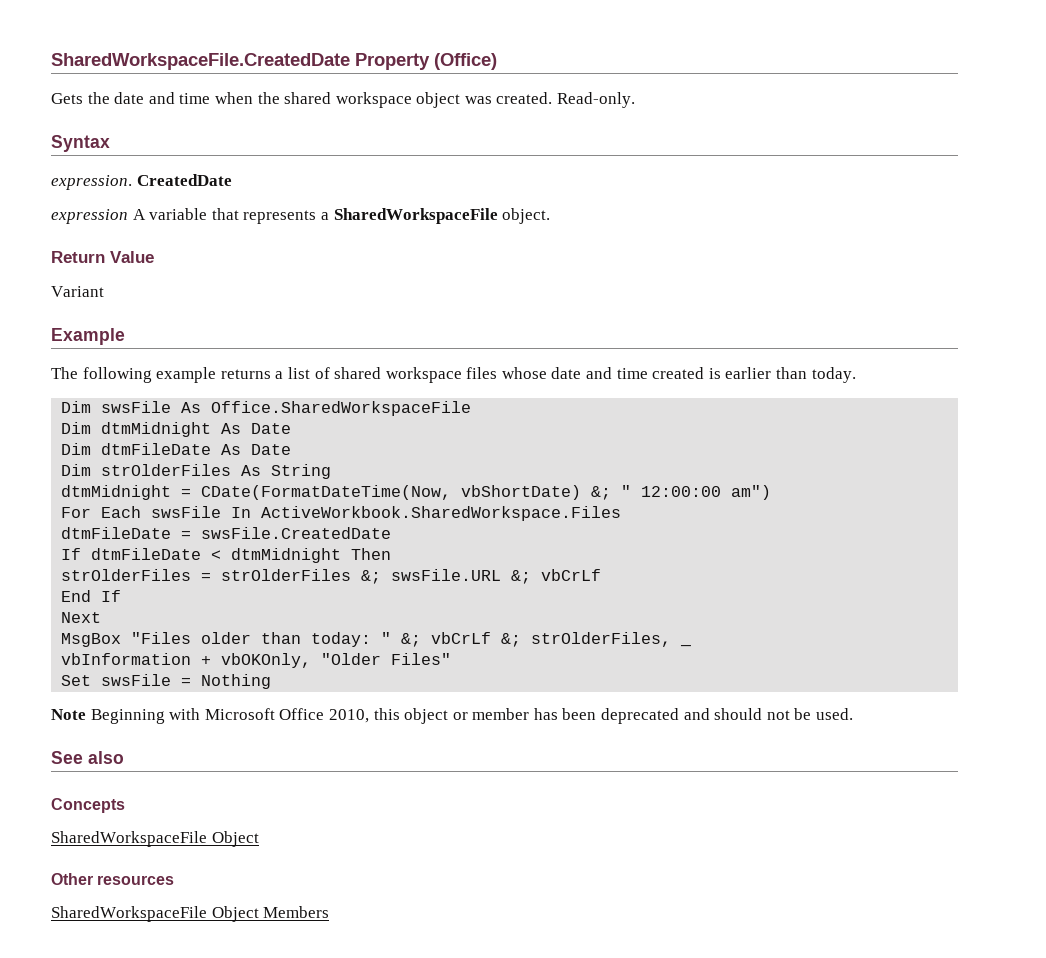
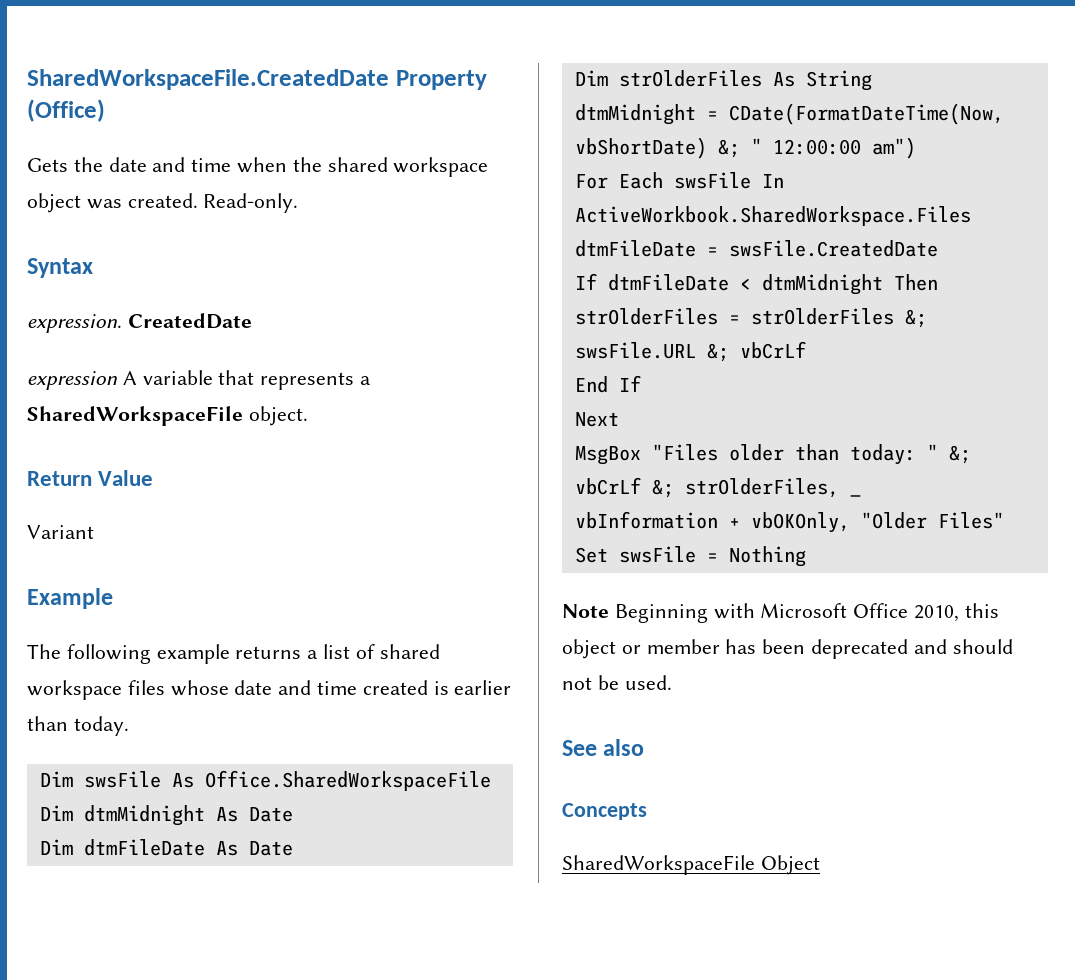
- Other resources
- SharedWorkspaceFile Object Members

